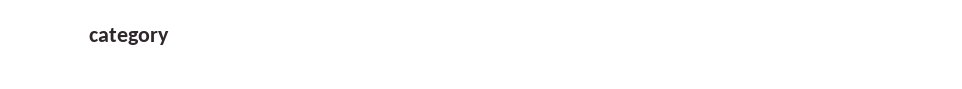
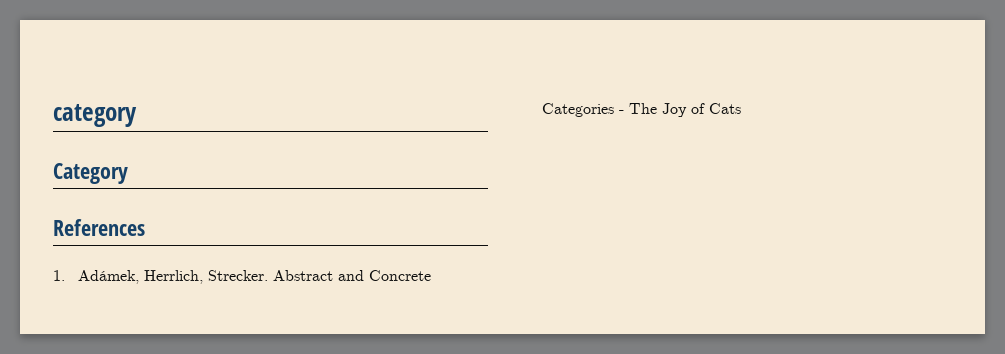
+ Category
+ References
+ 1. Adámek, Herrlich, Strecker. Abstract and Concrete Categories - The Joy of Cats

